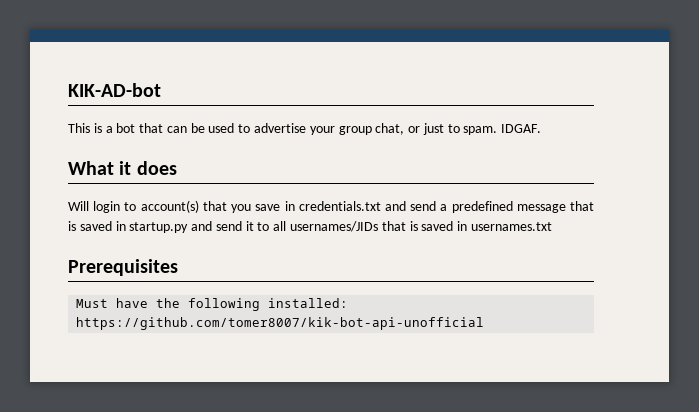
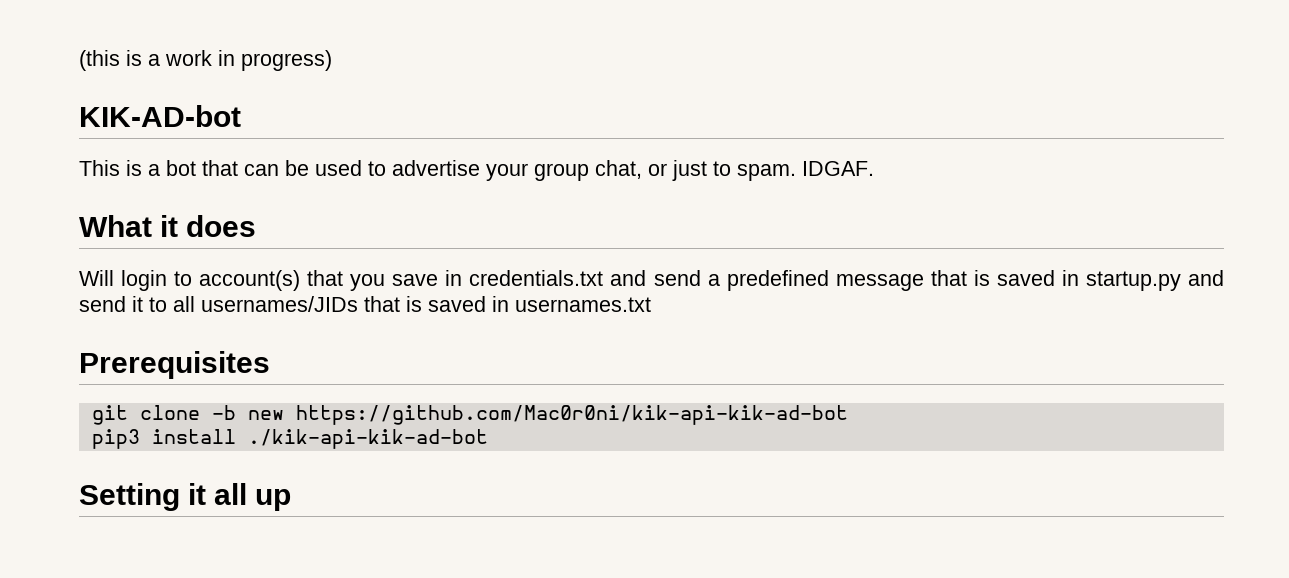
+ (this is a work in progress)
- Must have the following installed: https://github.com/tomer8007/kik-bot-api-unofficial
+ git clone -b new https://github.com/Mac0r0ni/kik-api-kik-ad-bot
+ pip3 install ./kik-api-kik-ad-bot
+ Setting it all up

